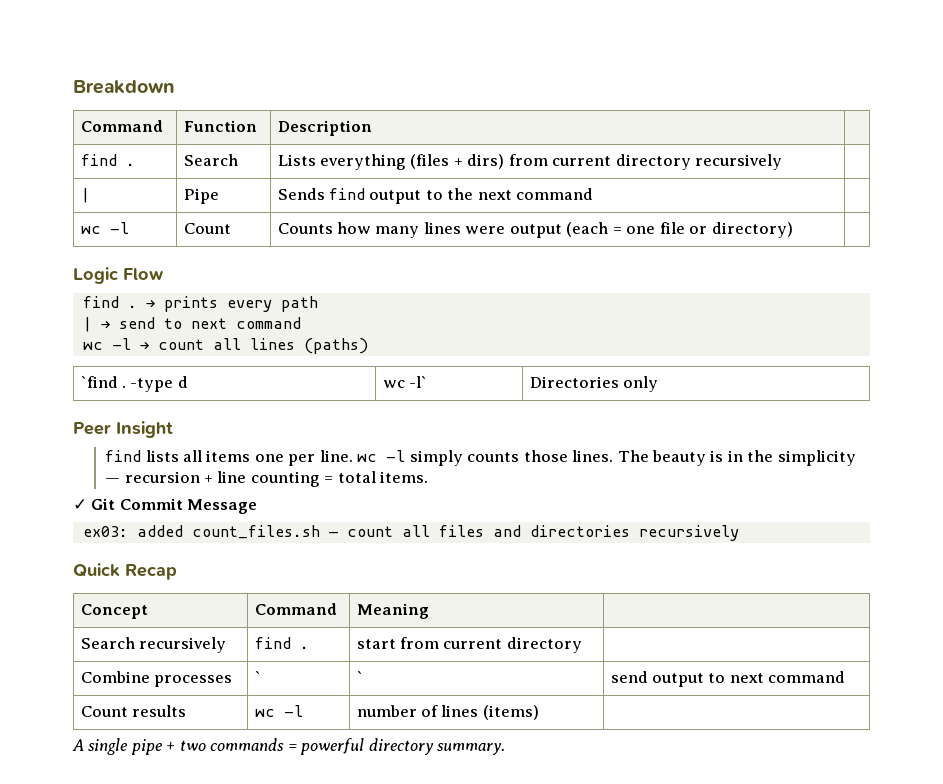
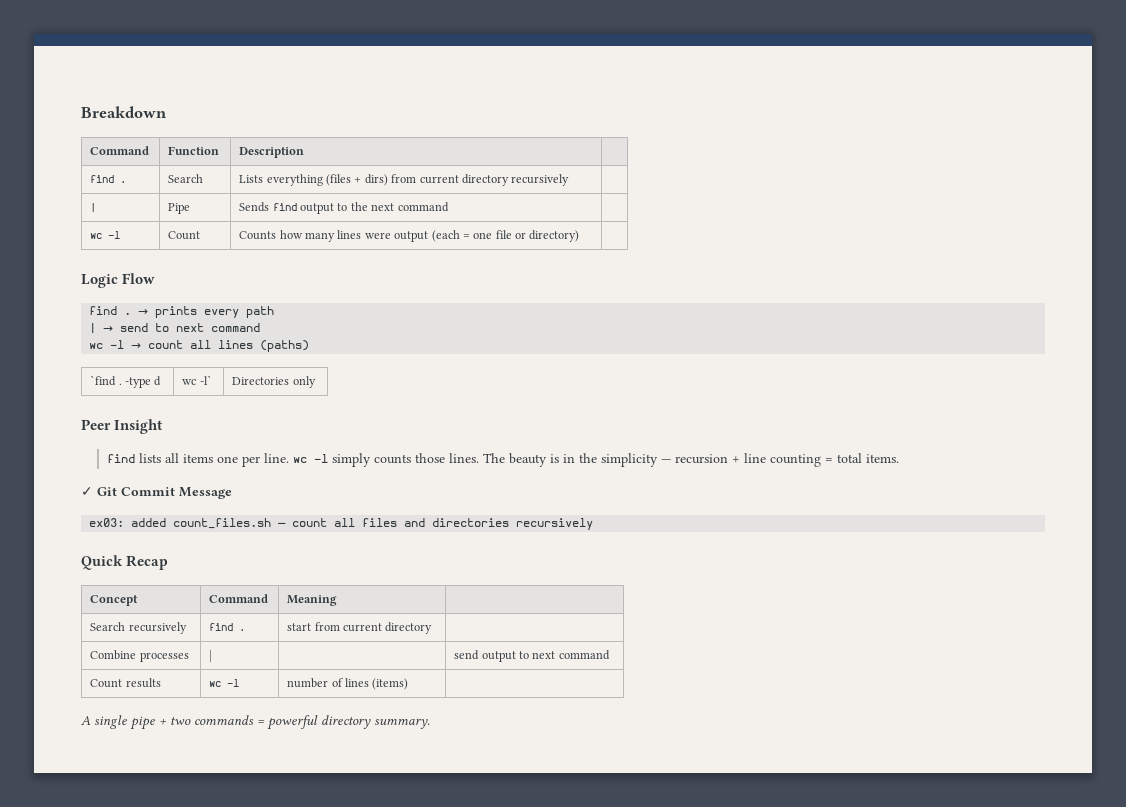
- Combine processes | ` | ` | send output to next command
+ Combine processes | | | | send output to next command

